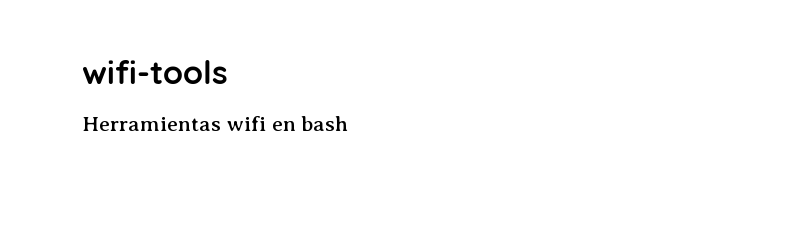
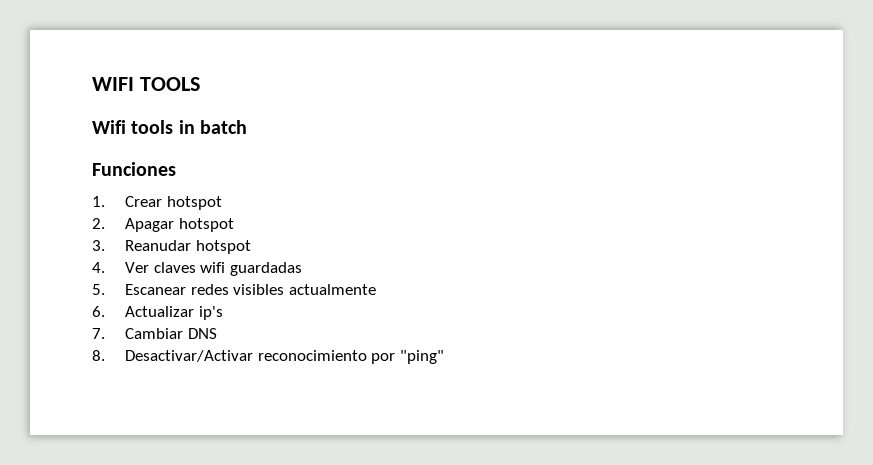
- wifi-tools
- Herramientas wifi en bash
+ WIFI TOOLS
+ Wifi tools in batch
+ Funciones
+ 1. Crear hotspot
+ 2. Apagar hotspot
+ 3. Reanudar hotspot
+ 4. Ver claves wifi guardadas
+ 5. Escanear redes visibles actualmente
+ 6. Actualizar ip's
+ 7. Cambiar DNS
+ 8. Desactivar/Activar reconocimiento por "ping"

